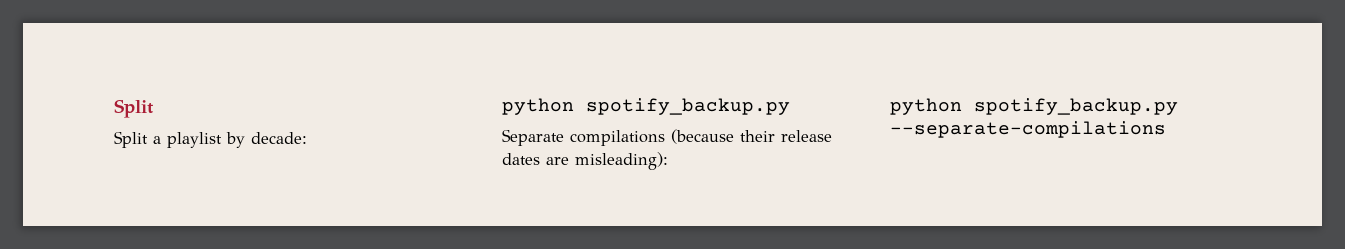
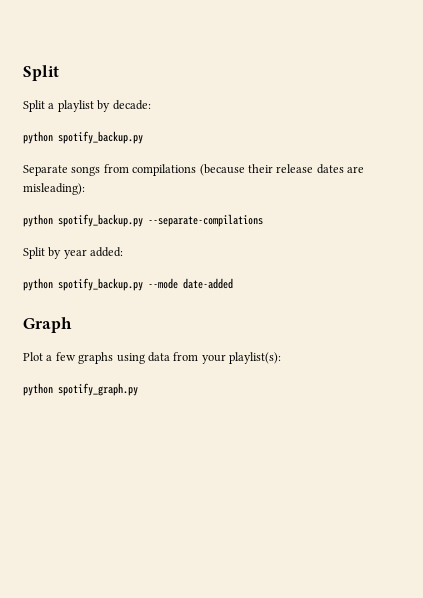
- Separate compilations (because their release dates are misleading):
+ Separate songs from compilations (because their release dates are misleading):
+ Split by year added:
+ python spotify_backup.py --mode date-added
+ Graph
+ Plot a few graphs using data from your playlist(s):
+ python spotify_graph.py

